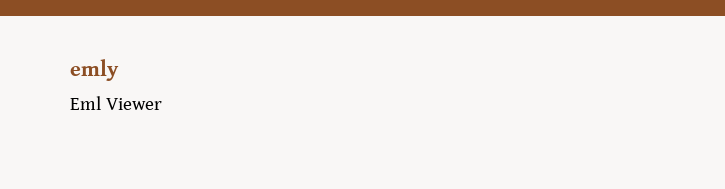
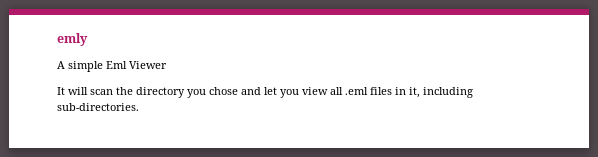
- Eml Viewer
+ A simple Eml Viewer
+ It will scan the directory you chose and let you view all .eml files in it, including sub-directories.

